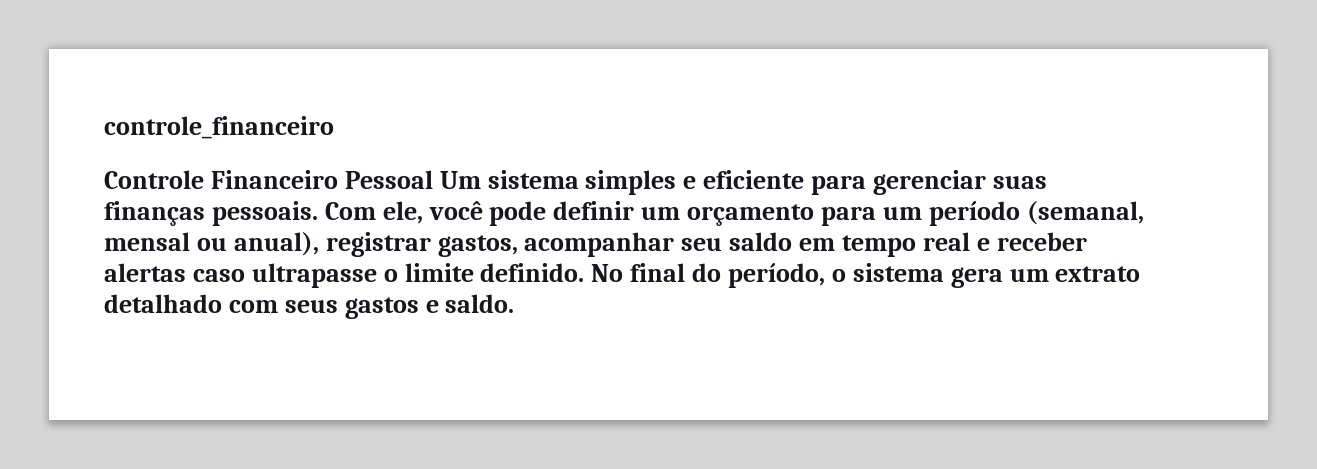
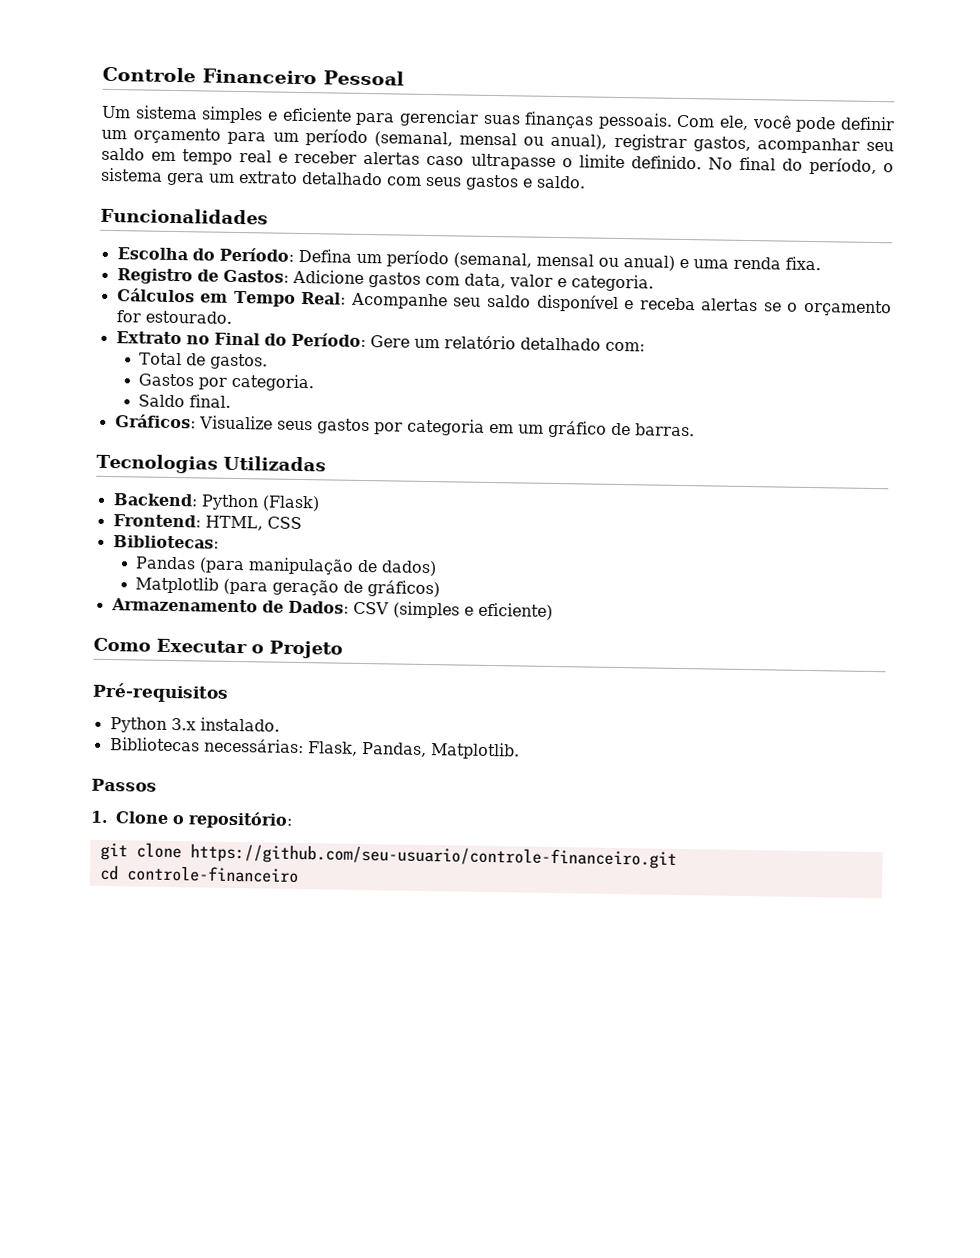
- controle_financeiro
- Controle Financeiro Pessoal Um sistema simples e eficiente para gerenciar suas finanças pessoais.
+ Controle Financeiro Pessoal
+ Um sistema simples e eficiente para gerenciar suas finanças pessoais.
+ Funcionalidades
+ Escolha do Período: Defina um período (semanal, mensal ou anual) e uma renda fixa.
+ Registro de Gastos: Adicione gastos com data, valor e categoria.
+ Cálculos em Tempo Real: Acompanhe seu saldo disponível e receba alertas se o orçamento for estourado.
+ Extrato no Final do Período: Gere um relatório detalhado com:
+ Total de gastos.
+ Gastos por categoria.
+ Saldo final.
+ Gráficos: Visualize seus gastos por categoria em um gráfico de barras.
+ Tecnologias Utilizadas
+ Backend: Python (Flask)
+ Frontend: HTML, CSS
+ Bibliotecas:
+ Pandas (para manipulação de dados)
+ Matplotlib (para geração de gráficos)
+ Armazenamento de Dados: CSV (simples e eficiente)
+ Como Executar o Projeto
+ Pré-requisitos
+ Python 3.x instalado.
+ Bibliotecas necessárias: Flask, Pandas, Matplotlib.
+ Passos
+ 1. Clone o repositório:
+ git clone https://github.com/seu-usuario/controle-financeiro.git
+ cd controle-financeiro

